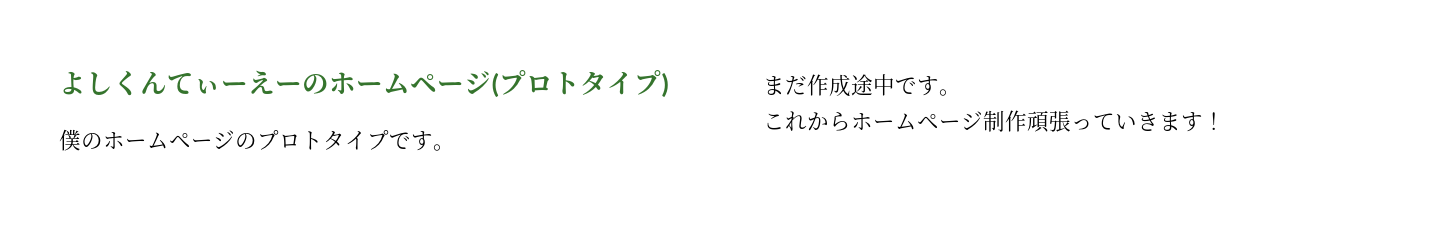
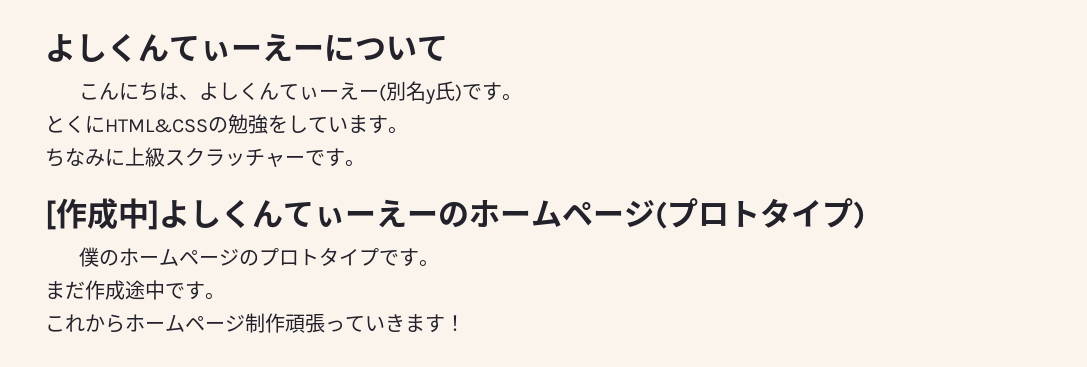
- よしくんてぃーえーのホームページ(プロトタイプ)
+ よしくんてぃーえーについて
+ こんにちは、よしくんてぃーえー(別名y氏)です。
+ とくにHTML&CSSの勉強をしています。
+ ちなみに上級スクラッチャーです。
+ [作成中]よしくんてぃーえーのホームページ(プロトタイプ)

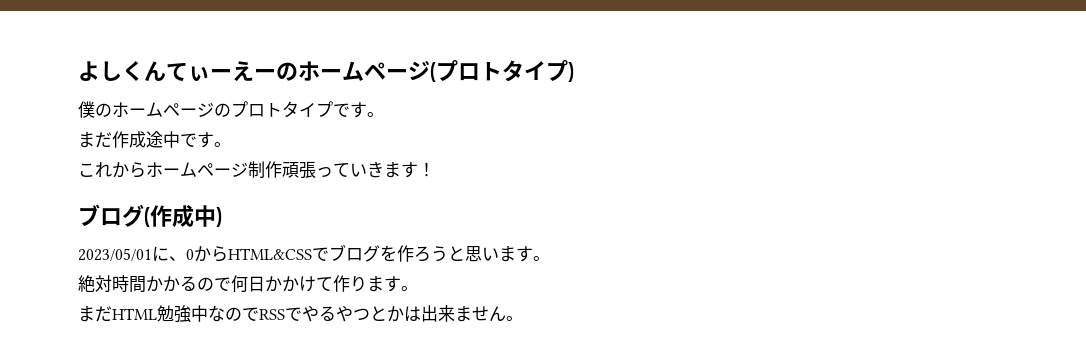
- よしくんてぃーえーについて
- こんにちは、よしくんてぃーえー(別名y氏)です。
- とくにHTML&CSSの勉強をしています。
- ちなみに上級スクラッチャーです。
- [作成中]よしくんてぃーえーのホームページ(プロトタイプ)
+ よしくんてぃーえーのホームページ(プロトタイプ)
+ ブログ(作成中)
+ 2023/05/01に、0からHTML&CSSでブログを作ろうと思います。
+ 絶対時間かかるので何日かかけて作ります。
+ まだHTML勉強中なのでRSSでやるやつとかは出来ません。

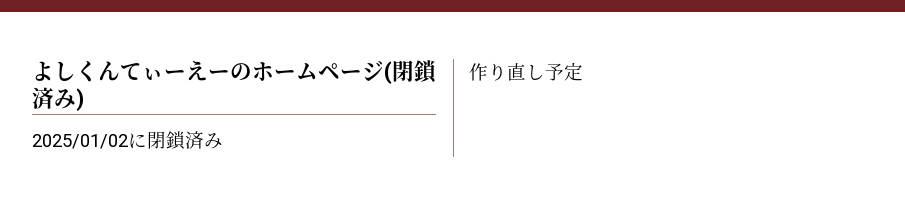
- よしくんてぃーえーのホームページ(プロトタイプ)
- 僕のホームページのプロトタイプです。
- まだ作成途中です。
- これからホームページ制作頑張っていきます！
- ブログ(作成中)
- 2023/05/01に、0からHTML&CSSでブログを作ろうと思います。
- 絶対時間かかるので何日かかけて作ります。
- まだHTML勉強中なのでRSSでやるやつとかは出来ません。
+ よしくんてぃーえーのホームページ(閉鎖済み)
+ 2025/01/02に閉鎖済み
+ 作り直し予定

